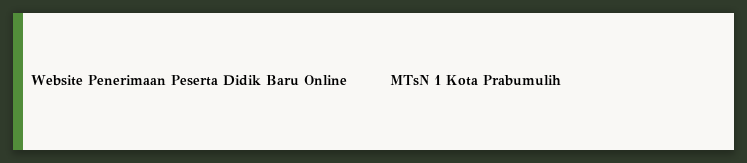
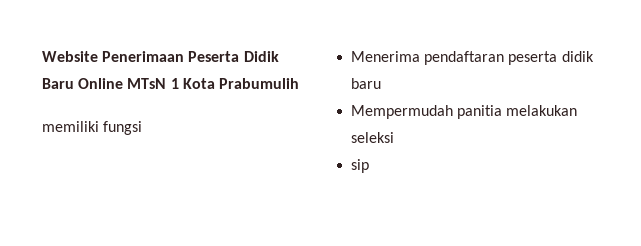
+ memiliki fungsi
+ Menerima pendaftaran peserta didik baru
+ Mempermudah panitia melakukan seleksi
+ sip

